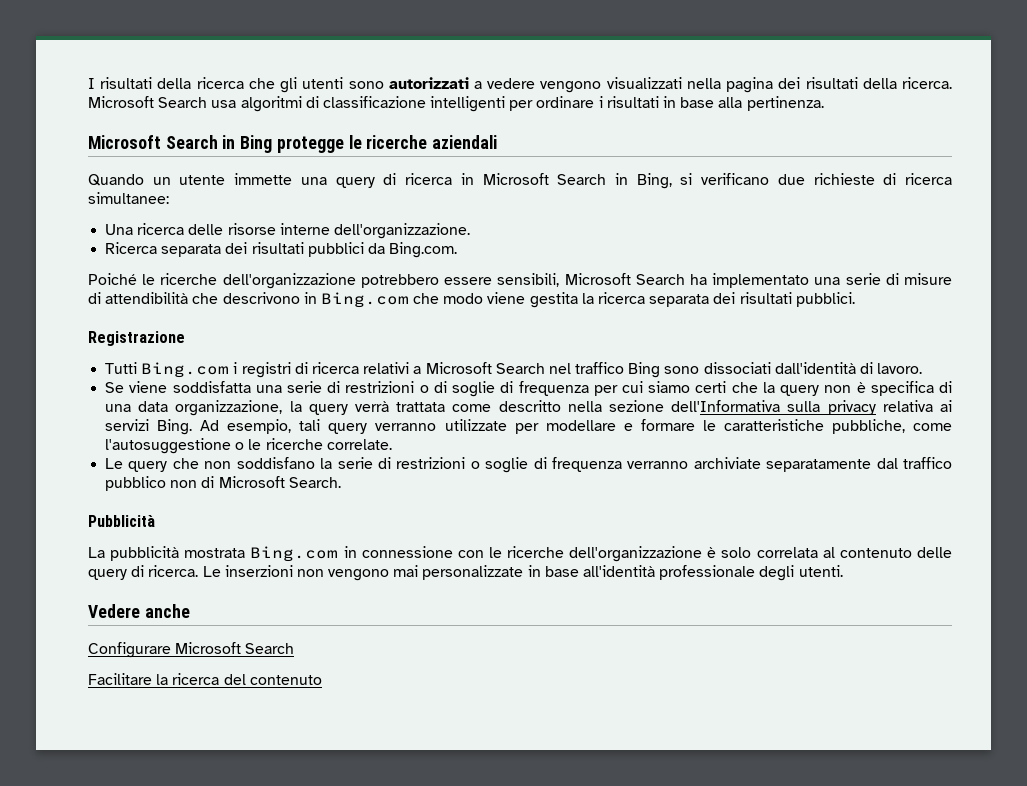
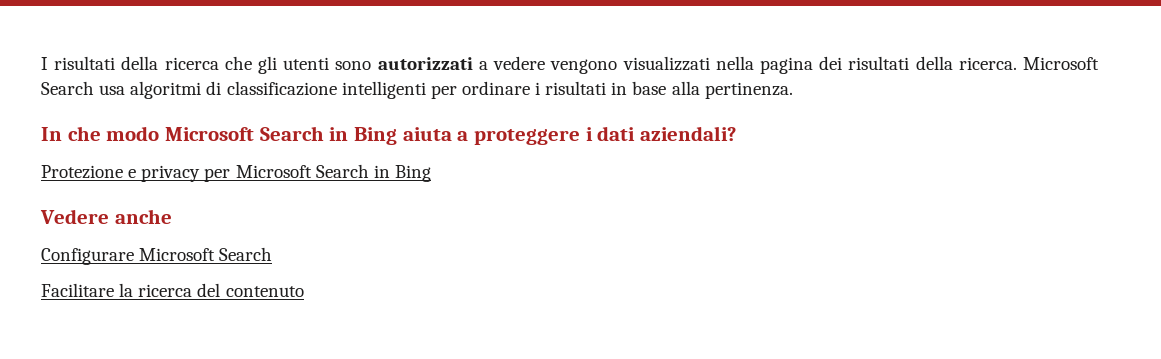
- Microsoft Search in Bing protegge le ricerche aziendali
- Quando un utente immette una query di ricerca in Microsoft Search in Bing, si verificano due richieste di ricerca simultanee:
- Una ricerca delle risorse interne dell'organizzazione.
- Ricerca separata dei risultati pubblici da Bing.com.
- Poiché le ricerche dell'organizzazione potrebbero essere sensibili, Microsoft Search ha implementato una serie di misure di attendibilità che descrivono in Bing.com che modo viene gestita la ricerca separata dei risultati pubblici.
- Registrazione
- Tutti Bing.com i registri di ricerca relativi a Microsoft Search nel traffico Bing sono dissociati dall'identità di lavoro.
- Se viene soddisfatta una serie di restrizioni o di soglie di frequenza per cui siamo certi che la query non è specifica di una data organizzazione, la query verrà trattata come descritto nella sezione dell'Informativa sulla privacy relativa ai servizi Bing. Ad esempio, tali query verranno utilizzate per modellare e formare le caratteristiche pubbliche, come l'autosuggestione o le ricerche correlate.
- Le query che non soddisfano la serie di restrizioni o soglie di frequenza verranno archiviate separatamente dal traffico pubblico non di Microsoft Search.
- Pubblicità
- La pubblicità mostrata Bing.com in connessione con le ricerche dell'organizzazione è solo correlata al contenuto delle query di ricerca. Le inserzioni non vengono mai personalizzate in base all'identità professionale degli utenti.
+ In che modo Microsoft Search in Bing aiuta a proteggere i dati aziendali?
+ Protezione e privacy per Microsoft Search in Bing

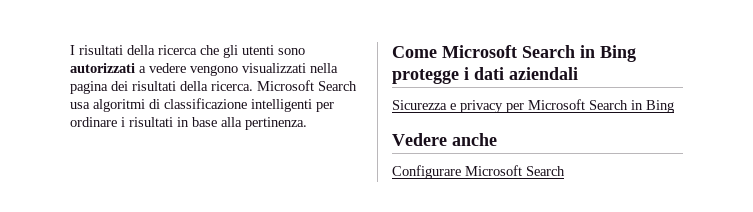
- In che modo Microsoft Search in Bing aiuta a proteggere i dati aziendali?
- Protezione e privacy per Microsoft Search in Bing
+ Come Microsoft Search in Bing protegge i dati aziendali
+ Sicurezza e privacy per Microsoft Search in Bing
- Facilitare la ricerca del contenuto

